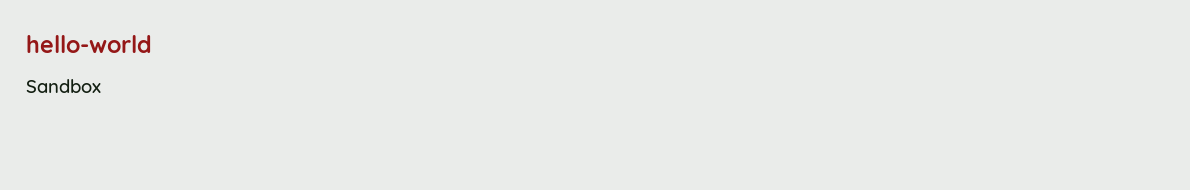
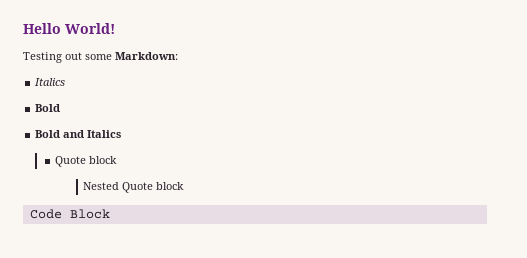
- hello-world
- Sandbox
+ Hello World!
+ Testing out some Markdown:
+ Italics
+ Bold
+ Bold and Italics
+ Quote block
+ Nested Quote block
+ Code Block

